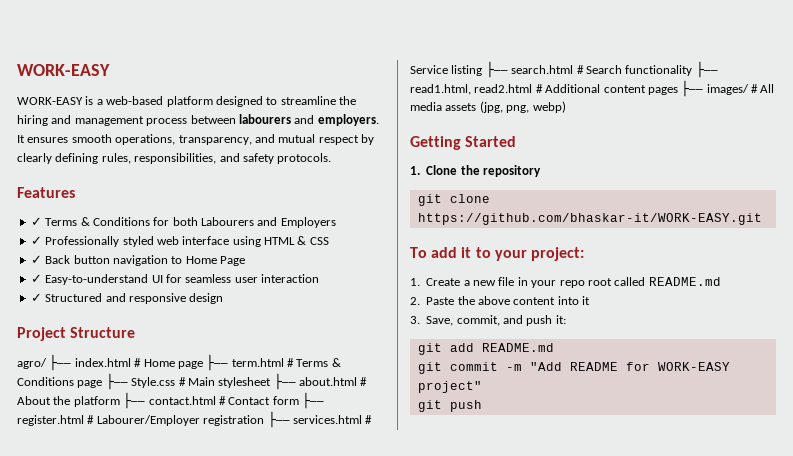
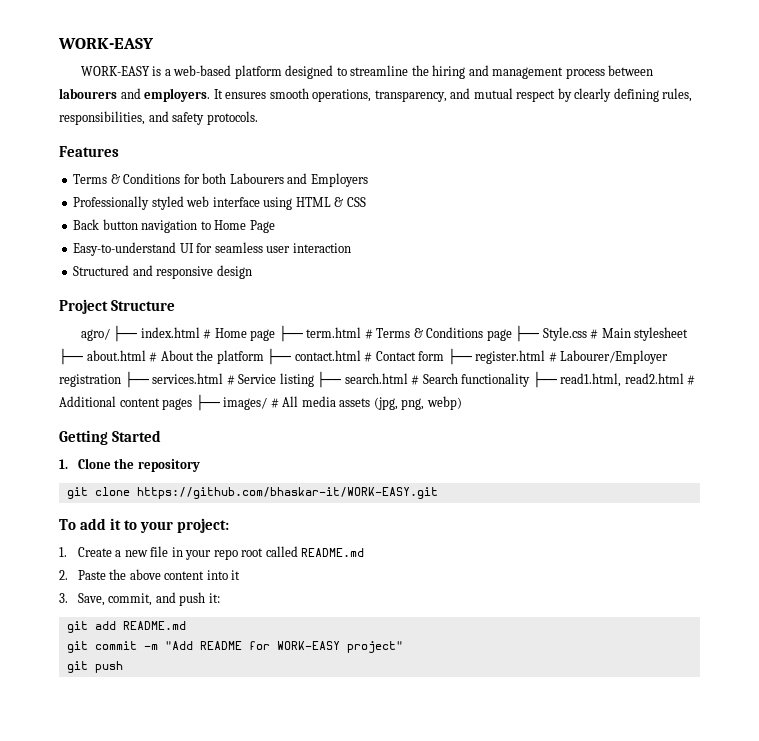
- ✓ Terms & Conditions for both Labourers and Employers
+ Terms & Conditions for both Labourers and Employers
- ✓ Professionally styled web interface using HTML & CSS
+ Professionally styled web interface using HTML & CSS
- ✓ Back button navigation to Home Page
+ Back button navigation to Home Page
- ✓ Easy-to-understand UI for seamless user interaction
+ Easy-to-understand UI for seamless user interaction
- ✓ Structured and responsive design
+ Structured and responsive design

